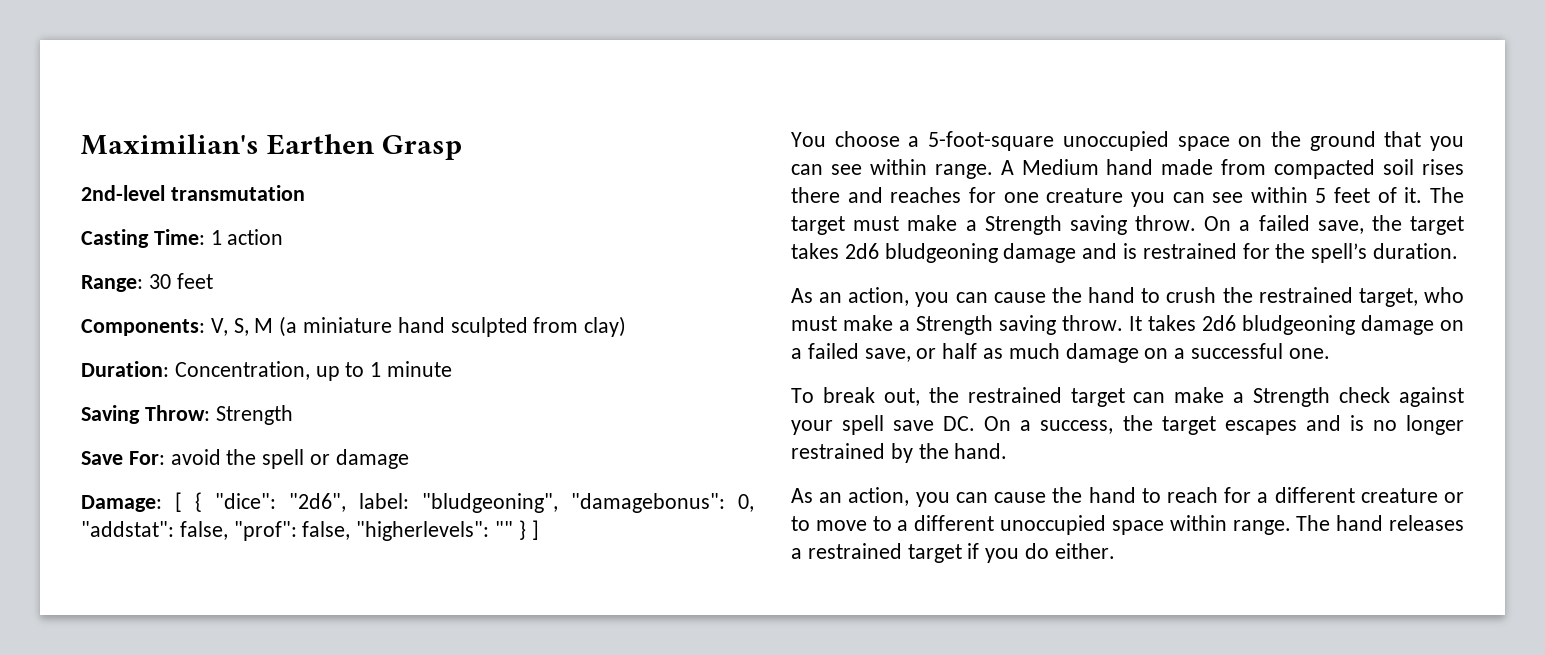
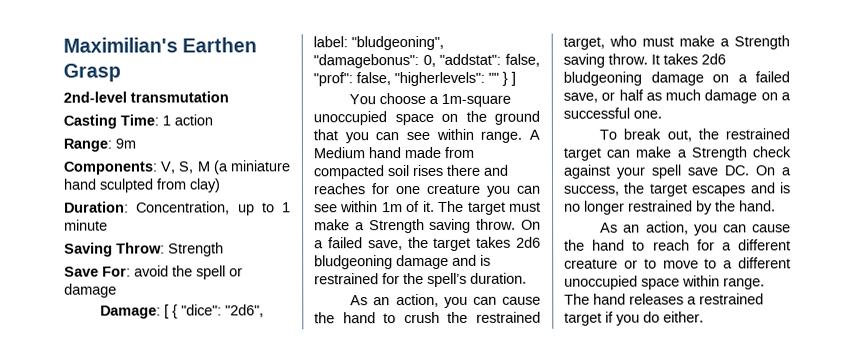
- Range: 30 feet
+ Range: 9m
- You choose a 5-foot-square unoccupied space on the ground that you can see within range.
+ You choose a 1m-square unoccupied space on the ground that you can see within range.
- A Medium hand made from compacted soil rises there and reaches for one creature you can see within 5 feet of it.
+ A Medium hand made from compacted soil rises there and reaches for one creature you can see within 1m of it.

